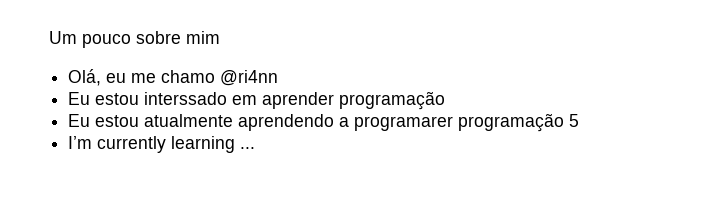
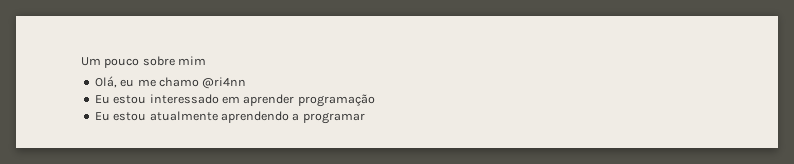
- Eu estou interssado em aprender programação
+ Eu estou interessado em aprender programação
- Eu estou atualmente aprendendo a programarer programação 5
- I’m currently learning ...
+ Eu estou atualmente aprendendo a programar

